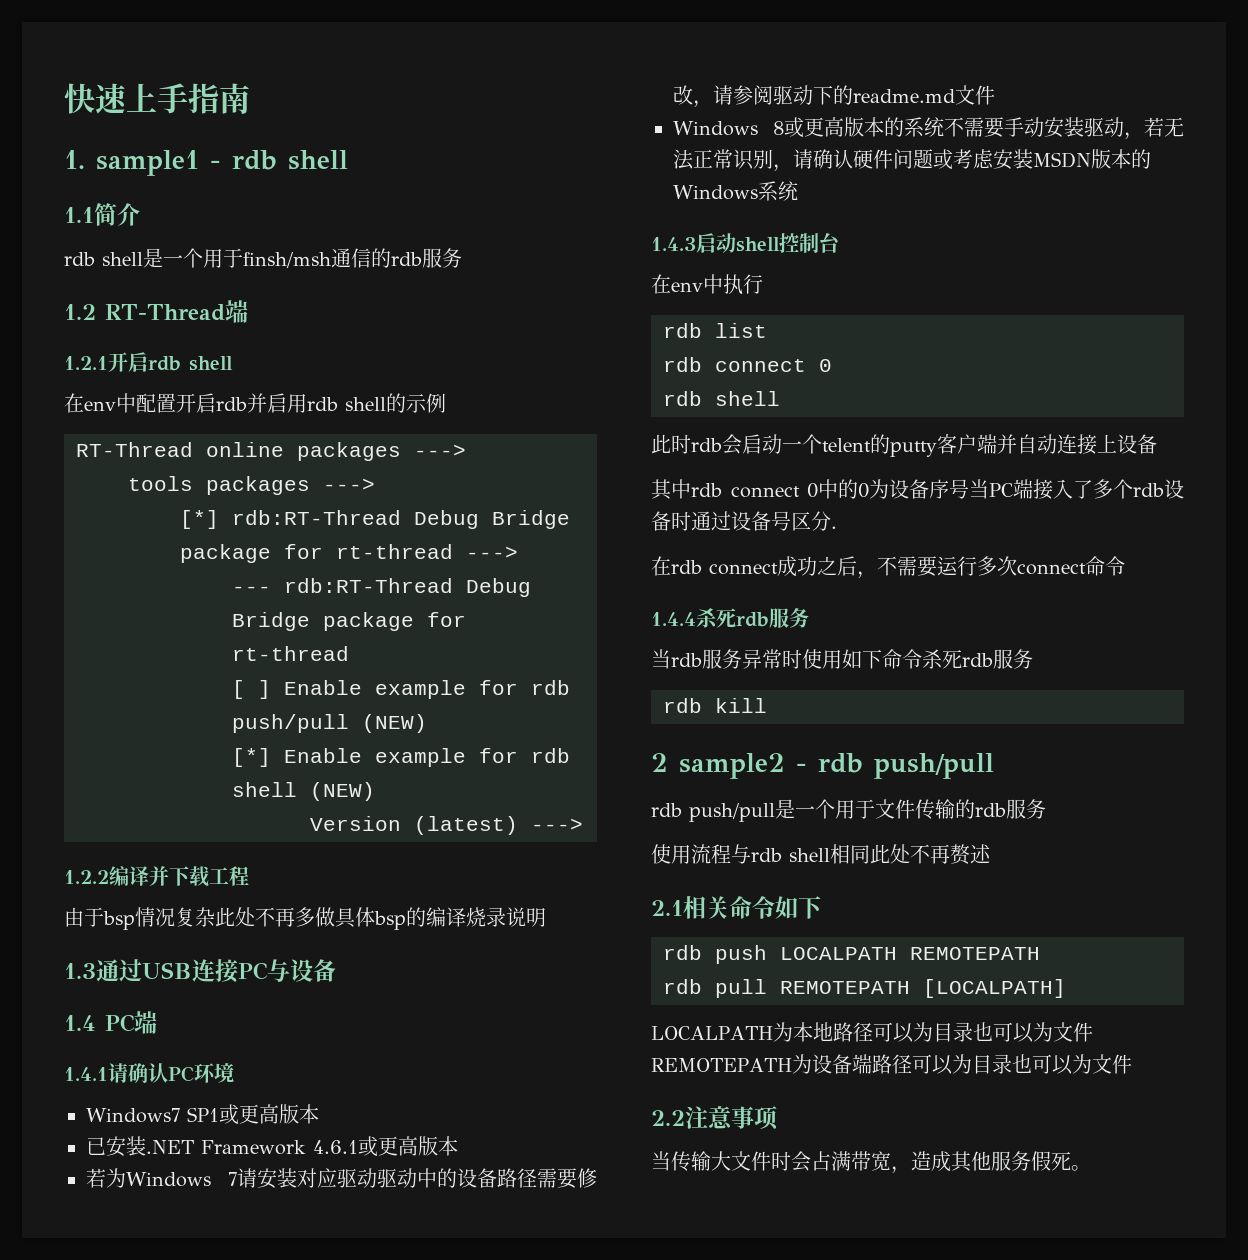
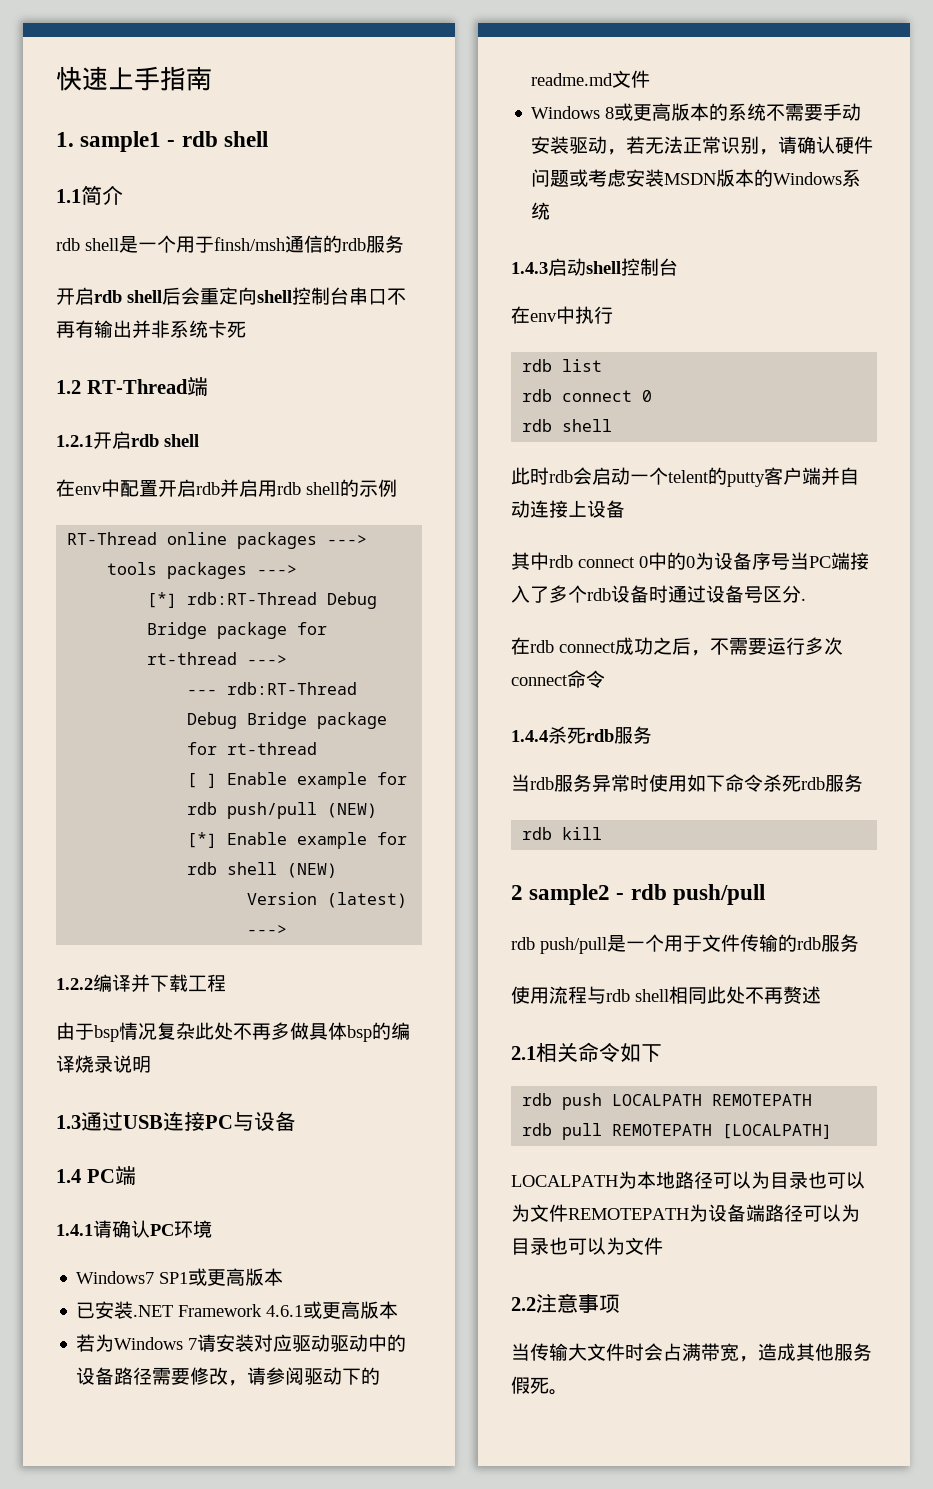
+ 开启rdb shell后会重定向shell控制台串口不再有输出并非系统卡死

